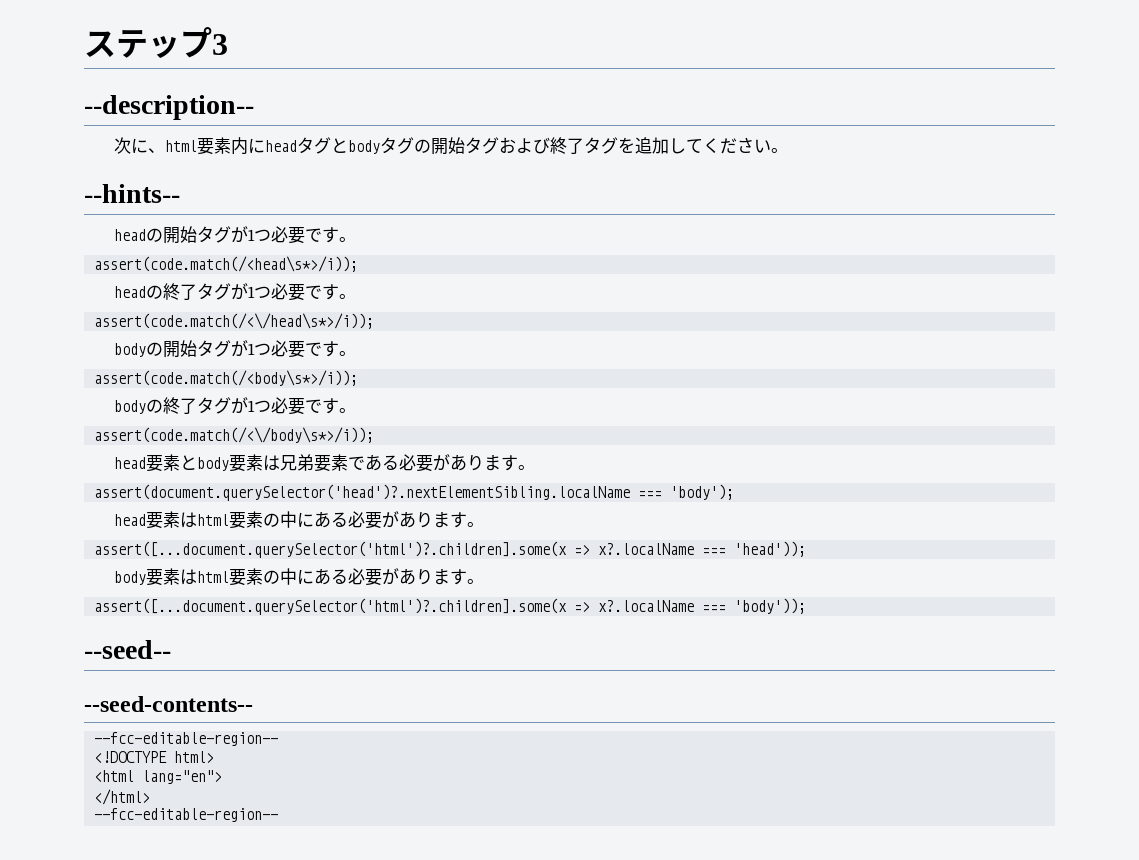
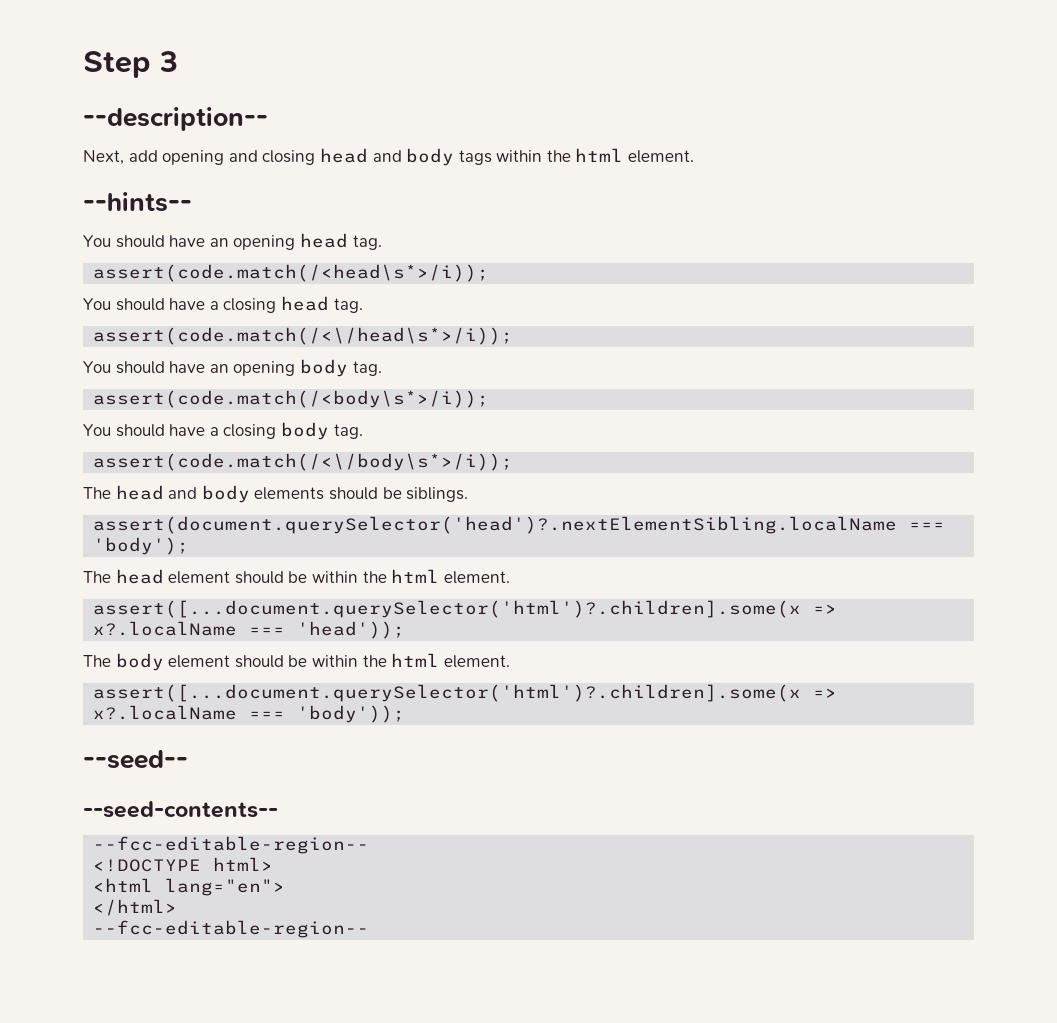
- ステップ3
+ Step 3
- 次に、html要素内にheadタグとbodyタグの開始タグおよび終了タグを追加してください。
+ Next, add opening and closing head and body tags within the html element.
  --hints--
- headの開始タグが1つ必要です。
+ You should have an opening head tag.
  assert(code.match(/<head\s*>/i));
- headの終了タグが1つ必要です。
+ You should have a closing head tag.
  assert(code.match(/<\/head\s*>/i));
- bodyの開始タグが1つ必要です。
+ You should have an opening body tag.
  assert(code.match(/<body\s*>/i));
- bodyの終了タグが1つ必要です。
+ You should have a closing body tag.
  assert(code.match(/<\/body\s*>/i));
- head要素とbody要素は兄弟要素である必要があります。
+ The head and body elements should be siblings.
  assert(document.querySelector('head')?.nextElementSibling.localName === 'body');
- head要素はhtml要素の中にある必要があります。
+ The head element should be within the html element.
- body要素はhtml要素の中にある必要があります。
+ The body element should be within the html element.

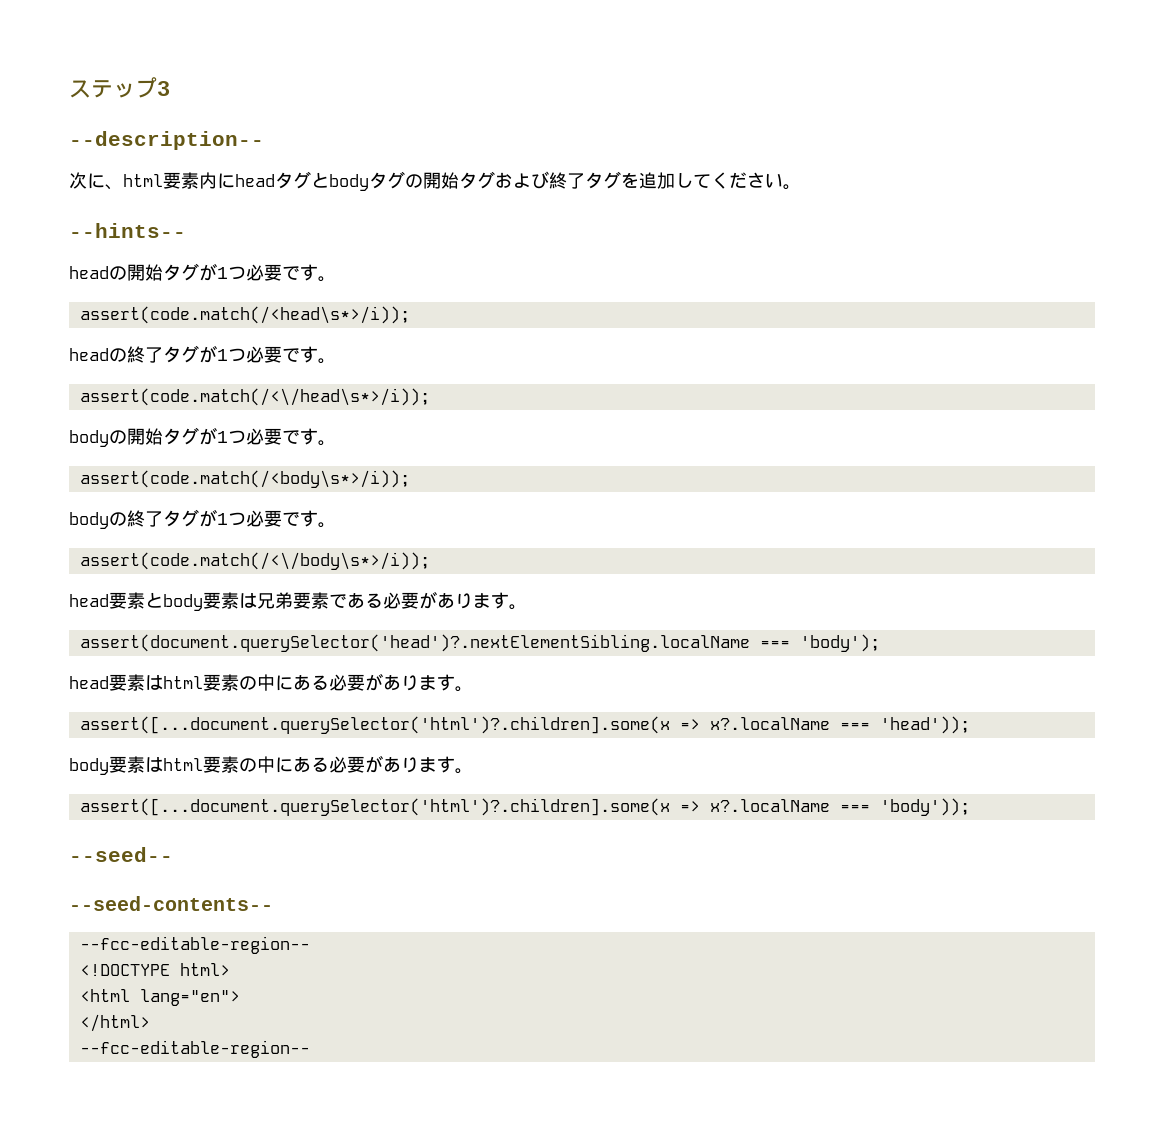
- Step 3
+ ステップ3
- Next, add opening and closing head and body tags within the html element.
+ 次に、html要素内にheadタグとbodyタグの開始タグおよび終了タグを追加してください。
  --hints--
- You should have an opening head tag.
+ headの開始タグが1つ必要です。
  assert(code.match(/<head\s*>/i));
- You should have a closing head tag.
+ headの終了タグが1つ必要です。
  assert(code.match(/<\/head\s*>/i));
- You should have an opening body tag.
+ bodyの開始タグが1つ必要です。
  assert(code.match(/<body\s*>/i));
- You should have a closing body tag.
+ bodyの終了タグが1つ必要です。
  assert(code.match(/<\/body\s*>/i));
- The head and body elements should be siblings.
+ head要素とbody要素は兄弟要素である必要があります。
  assert(document.querySelector('head')?.nextElementSibling.localName === 'body');
- The head element should be within the html element.
+ head要素はhtml要素の中にある必要があります。
- The body element should be within the html element.
+ body要素はhtml要素の中にある必要があります。

